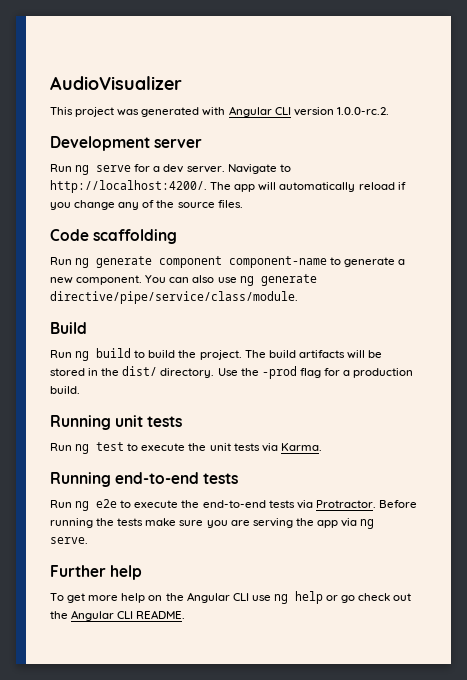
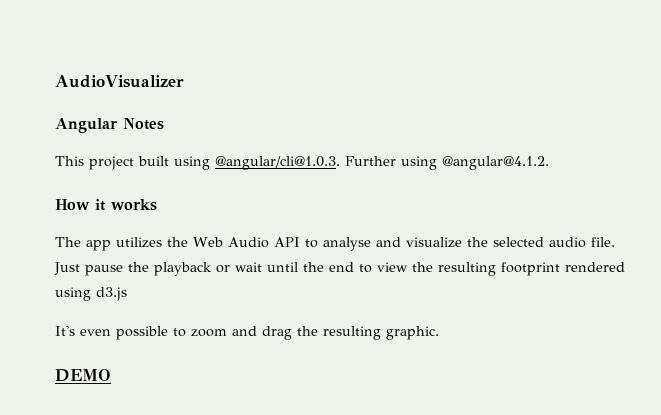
+ Angular Notes
- This project was generated with Angular CLI version 1.0.0-rc.2.
- Development server
- Run ng serve for a dev server. Navigate to http://localhost:4200/. The app will automatically reload if you change any of the source files.
- Code scaffolding
- Run ng generate component component-name to generate a new component. You can also use ng generate directive/pipe/service/class/module.
- Build
- Run ng build to build the project. The build artifacts will be stored in the dist/ directory. Use the -prod flag for a production build.
- Running unit tests
- Run ng test to execute the unit tests via Karma.
- Running end-to-end tests
- Run ng e2e to execute the end-to-end tests via Protractor. Before running the tests make sure you are serving the app via ng serve.
- Further help
- To get more help on the Angular CLI use ng help or go check out the Angular CLI README.
+ This project built using @angular/cli@1.0.3. Further using @angular@4.1.2.
+ How it works
+ The app utilizes the Web Audio API to analyse and visualize the selected audio file. Just pause the playback or wait until the end to view the resulting footprint rendered using d3.js
+ It's even possible to zoom and drag the resulting graphic.
+ DEMO

